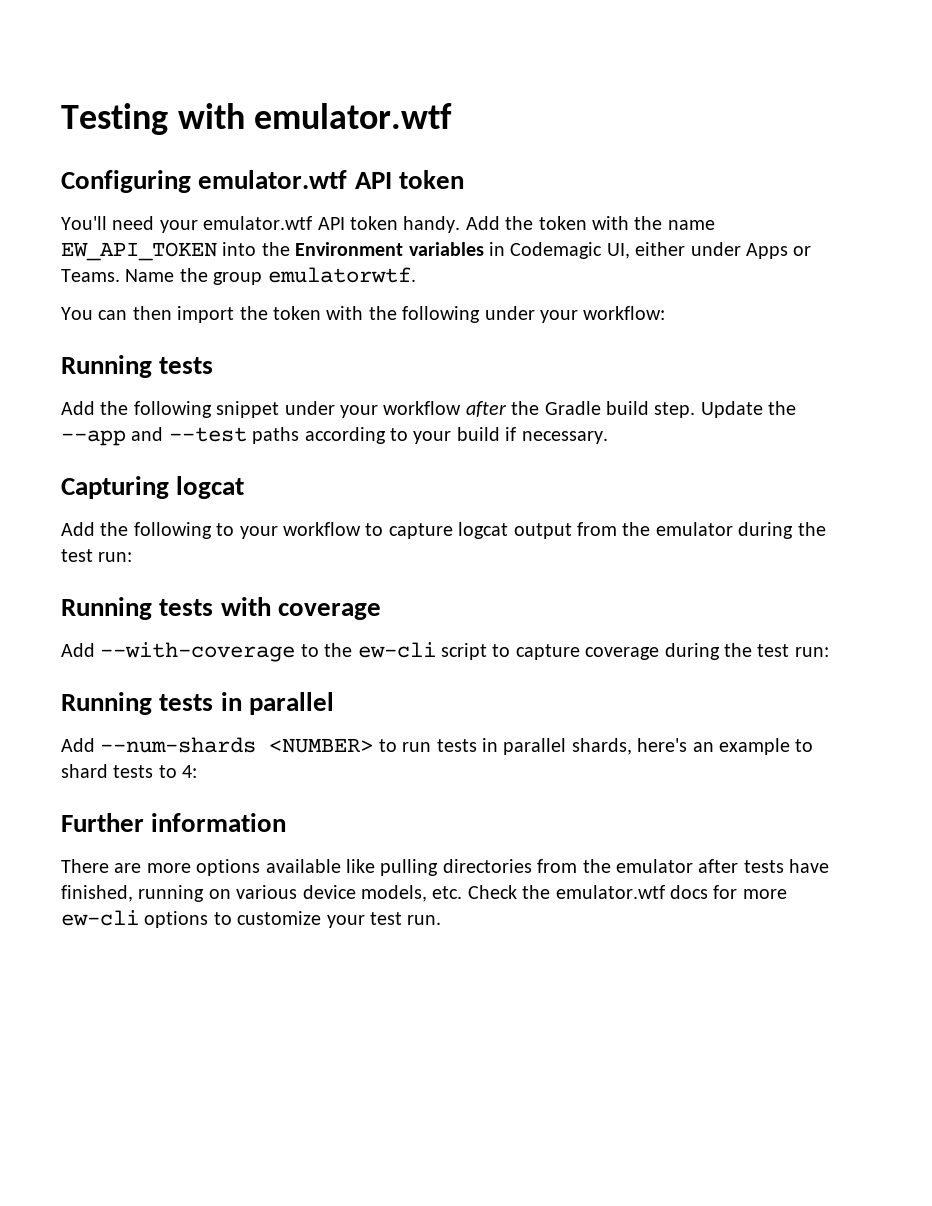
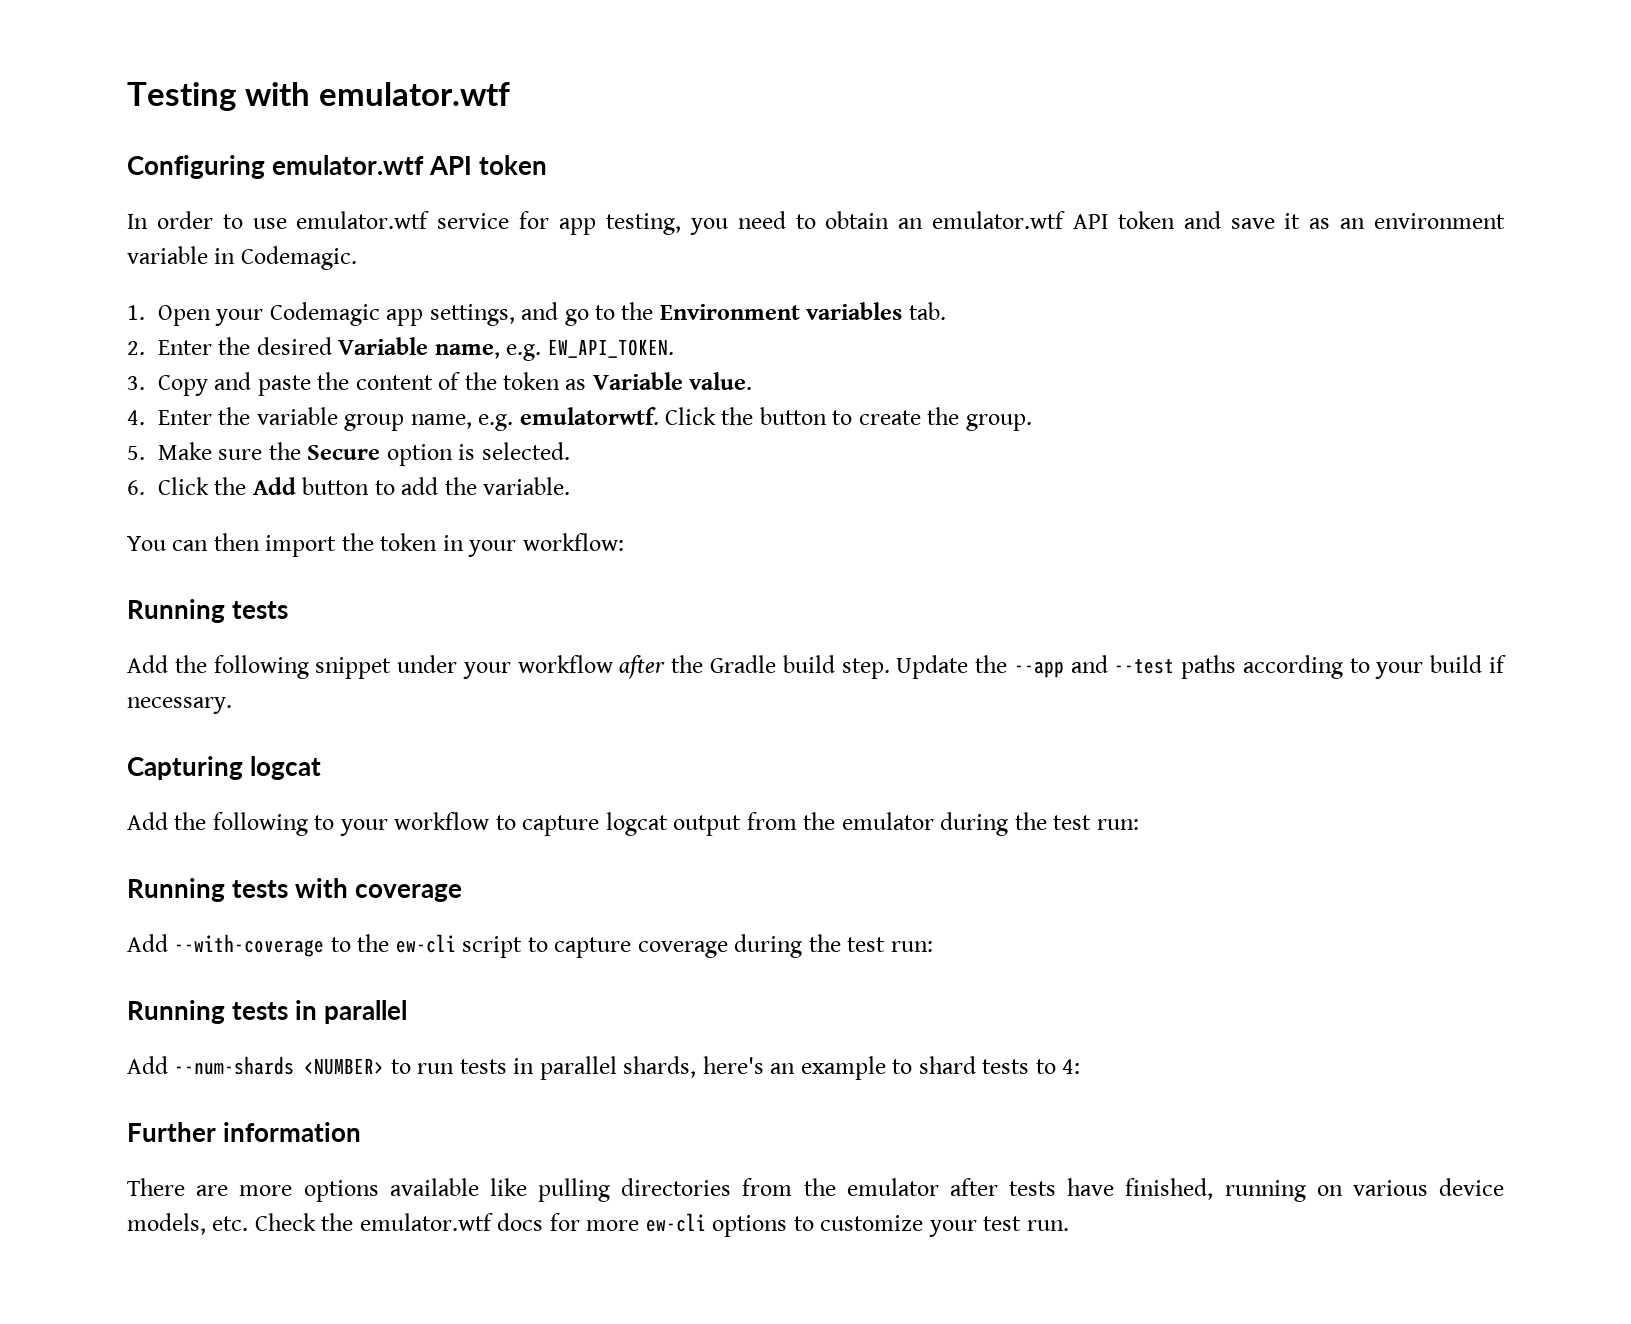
- You'll need your emulator.wtf API token handy. Add the token with the name EW_API_TOKEN into the Environment variables in Codemagic UI, either under Apps or Teams. Name the group emulatorwtf.
+ In order to use emulator.wtf service for app testing, you need to obtain an emulator.wtf API token and save it as an environment variable in Codemagic.
+ 1. Open your Codemagic app settings, and go to the Environment variables tab.
+ 2. Enter the desired Variable name, e.g. EW_API_TOKEN.
+ 3. Copy and paste the content of the token as Variable value.
+ 4. Enter the variable group name, e.g. emulatorwtf. Click the button to create the group.
+ 5. Make sure the Secure option is selected.
+ 6. Click the Add button to add the variable.
- You can then import the token with the following under your workflow:
+ You can then import the token in your workflow:

